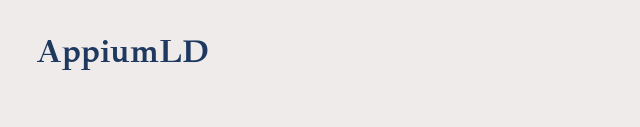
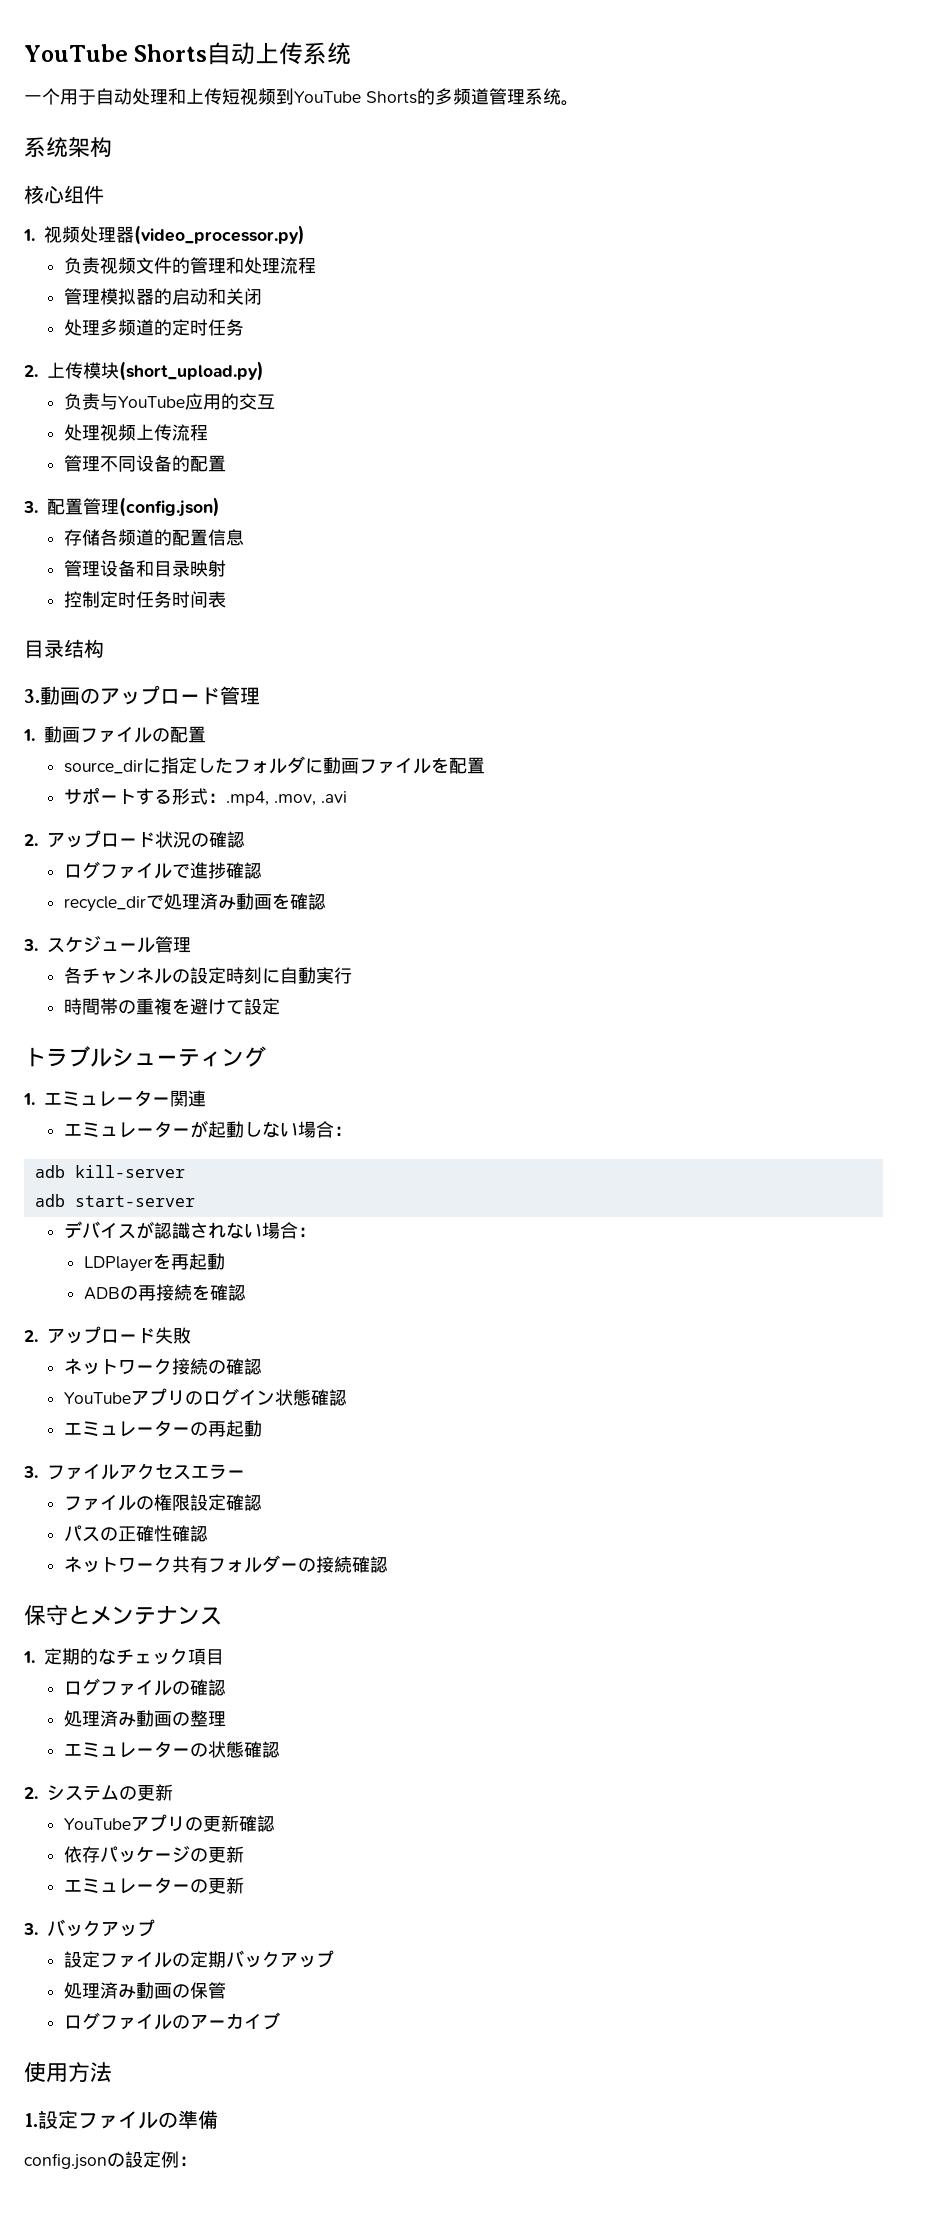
- AppiumLD
+ YouTube Shorts自动上传系统
+ 一个用于自动处理和上传短视频到YouTube Shorts的多频道管理系统。
+ 系统架构
+ 核心组件
+ 1.视频处理器(video_processor.py)
+ 负责视频文件的管理和处理流程
+ 管理模拟器的启动和关闭
+ 处理多频道的定时任务
+ 2.上传模块(short_upload.py)
+ 负责与YouTube应用的交互
+ 处理视频上传流程
+ 管理不同设备的配置
+ 3.配置管理(config.json)
+ 存储各频道的配置信息
+ 管理设备和目录映射
+ 控制定时任务时间表
+ 目录结构
+ 3.動画のアップロード管理
+ 1.動画ファイルの配置
+ source_dirに指定したフォルダに動画ファイルを配置
+ サポートする形式：.mp4, .mov, .avi
+ 2.アップロード状況の確認
+ ログファイルで進捗確認
+ recycle_dirで処理済み動画を確認
+ 3.スケジュール管理
+ 各チャンネルの設定時刻に自動実行
+ 時間帯の重複を避けて設定
+ トラブルシューティング
+ 1.エミュレーター関連
+ エミュレーターが起動しない場合：
+ adb kill-server
+ adb start-server
+ デバイスが認識されない場合：
+ LDPlayerを再起動
+ ADBの再接続を確認
+ 2.アップロード失敗
+ ネットワーク接続の確認
+ YouTubeアプリのログイン状態確認
+ エミュレーターの再起動
+ 3.ファイルアクセスエラー
+ ファイルの権限設定確認
+ パスの正確性確認
+ ネットワーク共有フォルダーの接続確認
+ 保守とメンテナンス
+ 1.定期的なチェック項目
+ ログファイルの確認
+ 処理済み動画の整理
+ エミュレーターの状態確認
+ 2.システムの更新
+ YouTubeアプリの更新確認
+ 依存パッケージの更新
+ エミュレーターの更新
+ 3.バックアップ
+ 設定ファイルの定期バックアップ
+ 処理済み動画の保管
+ ログファイルのアーカイブ
+ 使用方法
+ 1.設定ファイルの準備
+ config.jsonの設定例：

